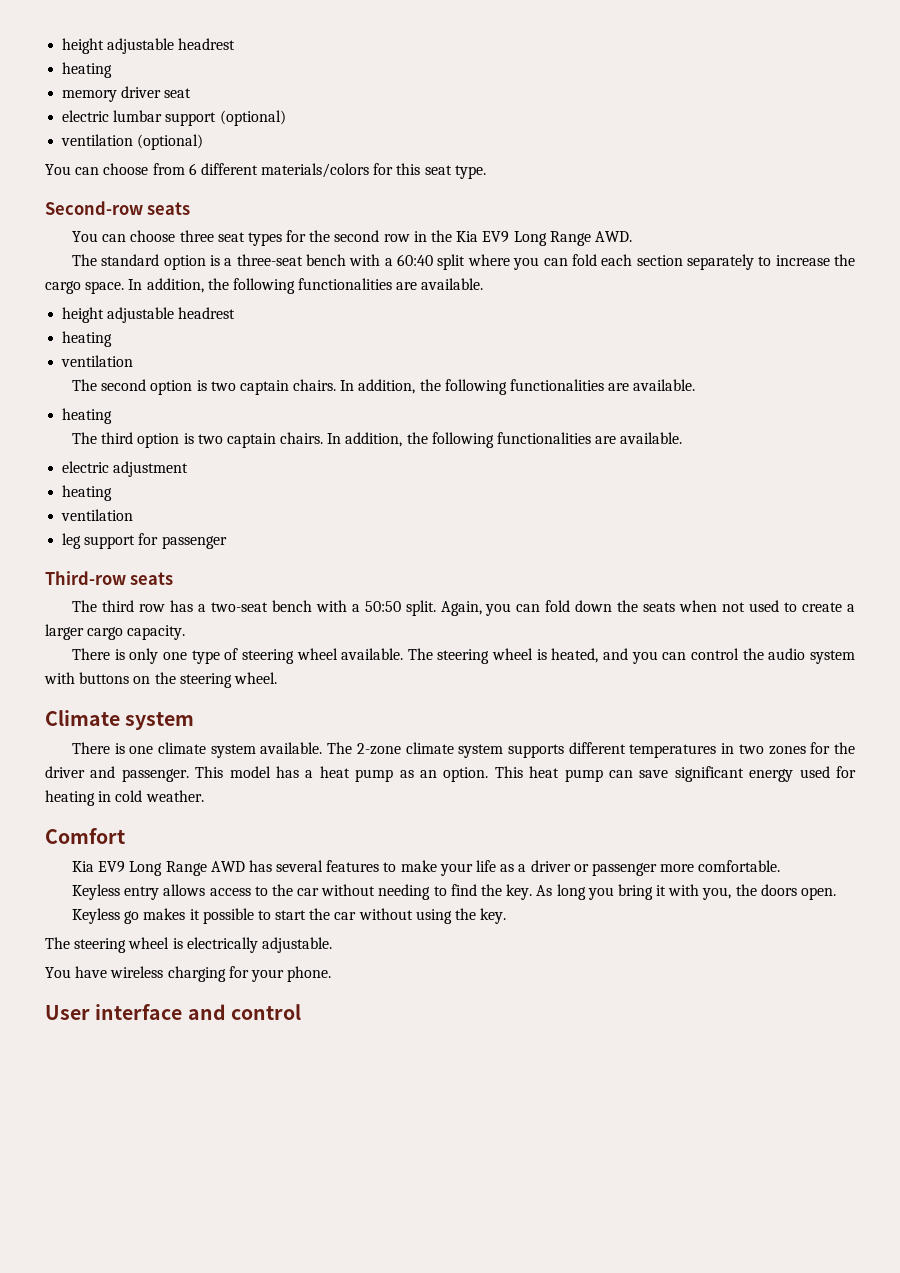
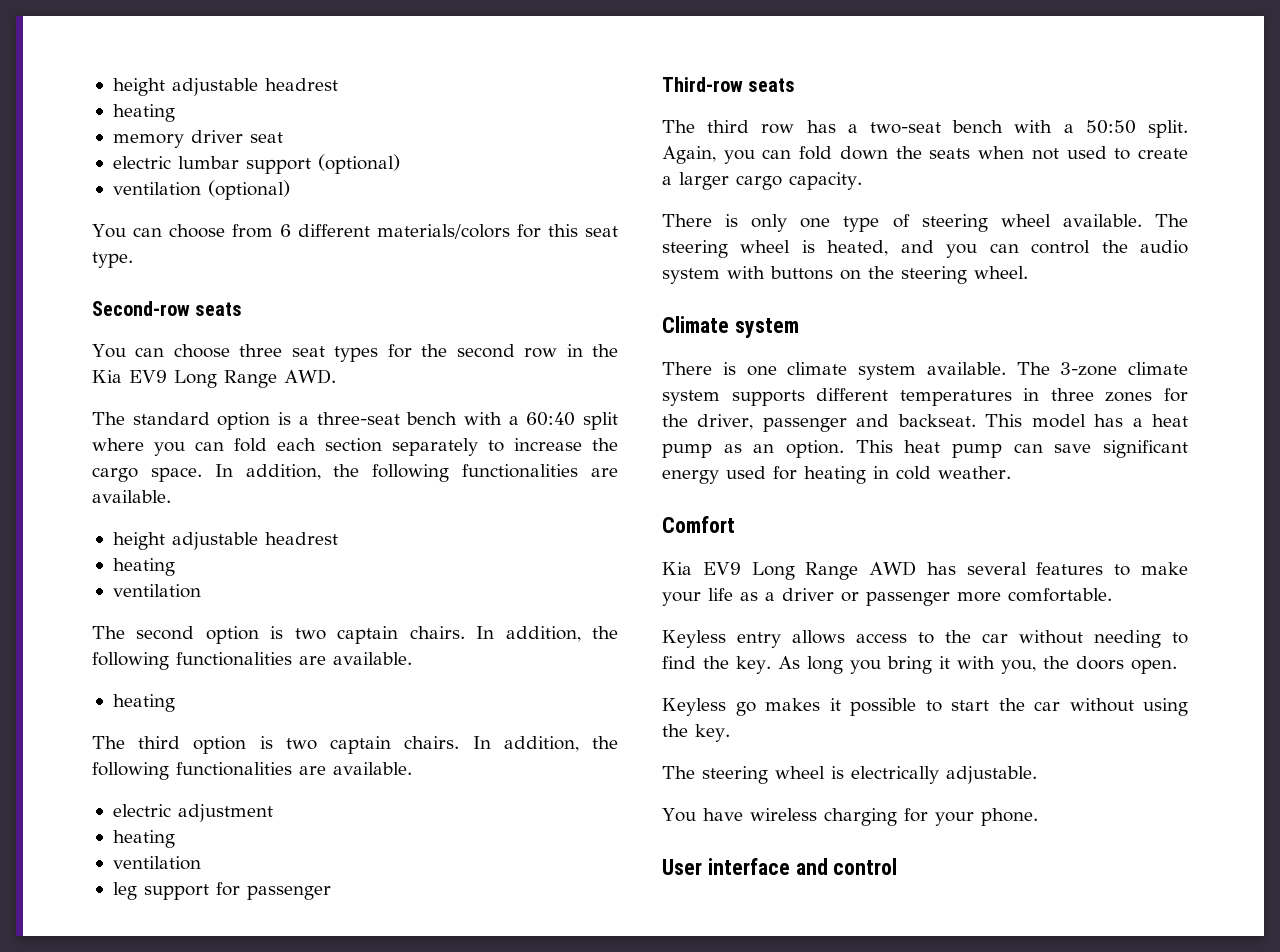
- The 2-zone climate system supports different temperatures in two zones for the driver and passenger.
+ The 3-zone climate system supports different temperatures in three zones for the driver, passenger and backseat.

